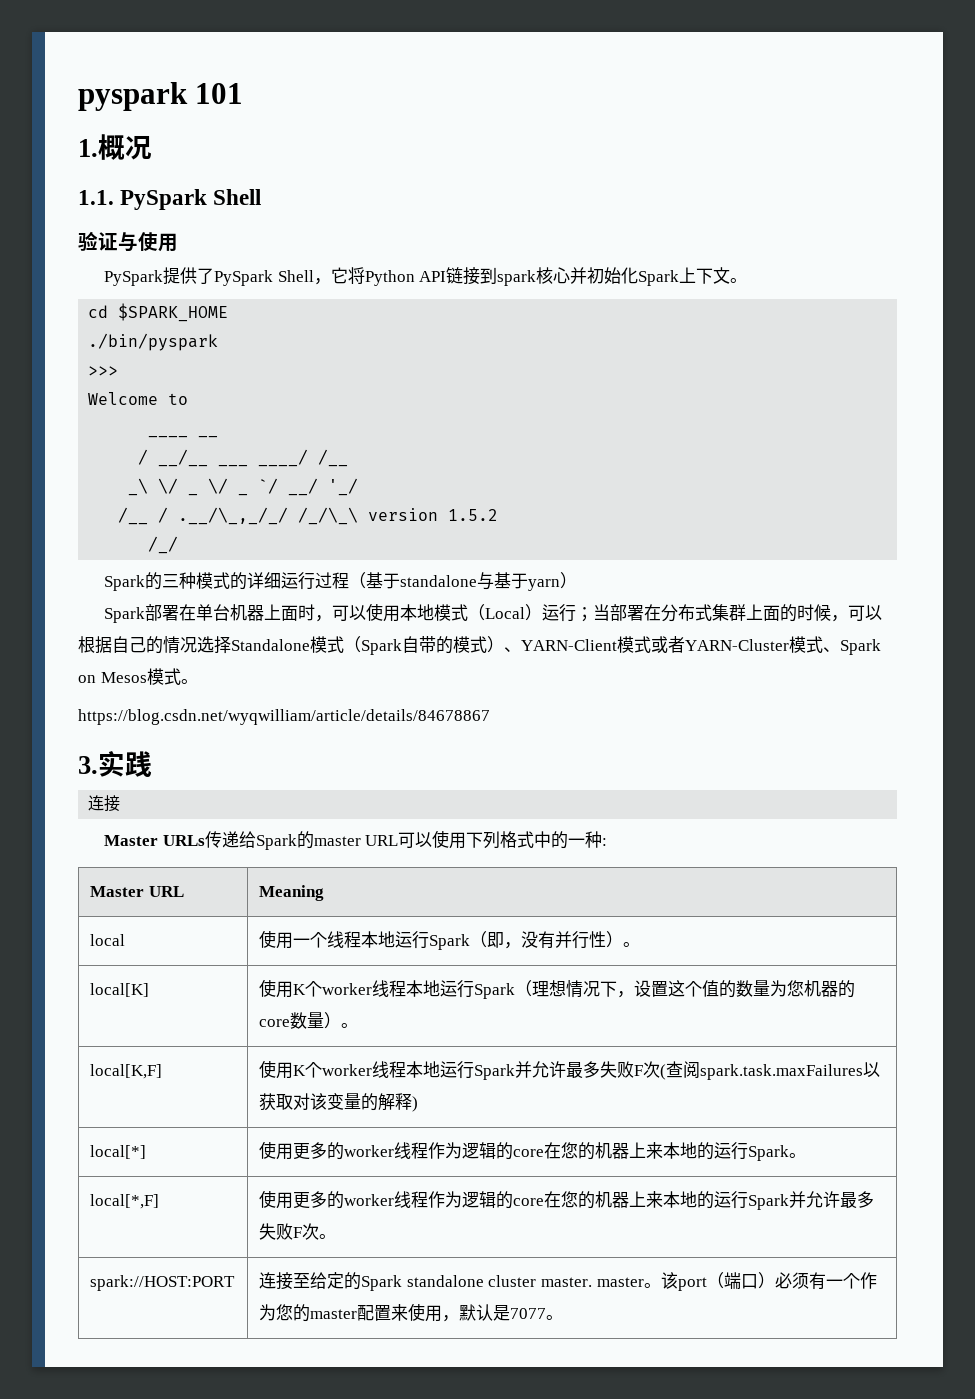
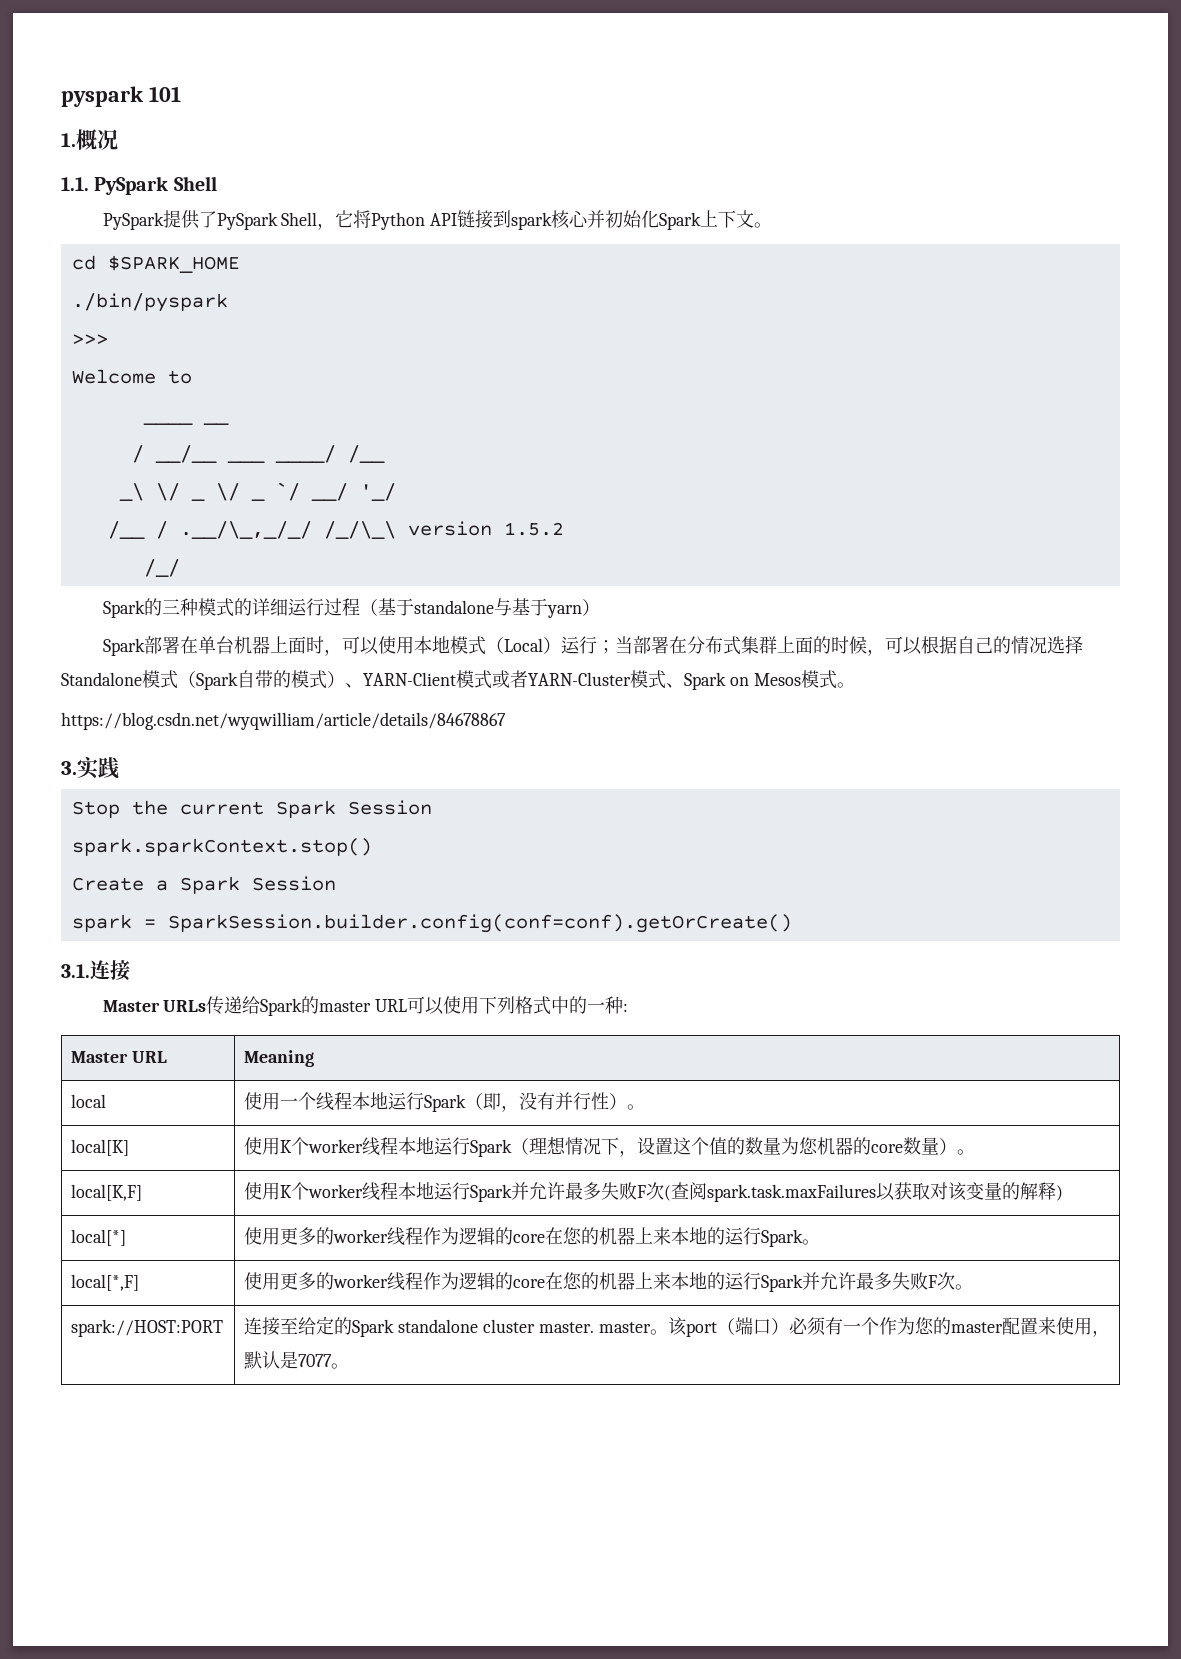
- 验证与使用
  3.实践
- 连接
+ Stop the current Spark Session
+ spark.sparkContext.stop()
+ Create a Spark Session
+ spark = SparkSession.builder.config(conf=conf).getOrCreate()
+ 3.1.连接

